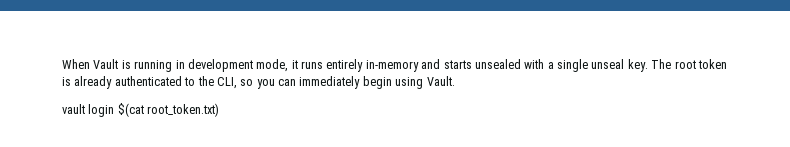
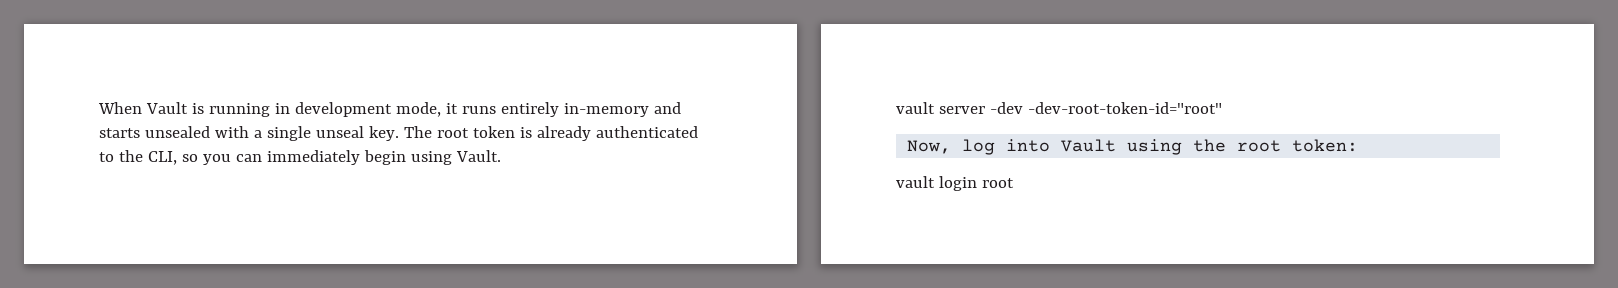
+ vault server -dev -dev-root-token-id="root"
+ Now, log into Vault using the root token:
- vault login $(cat root_token.txt)
+ vault login root

